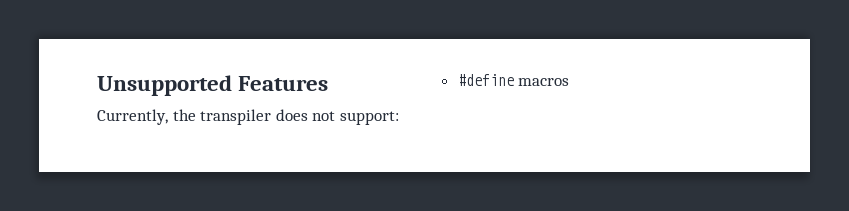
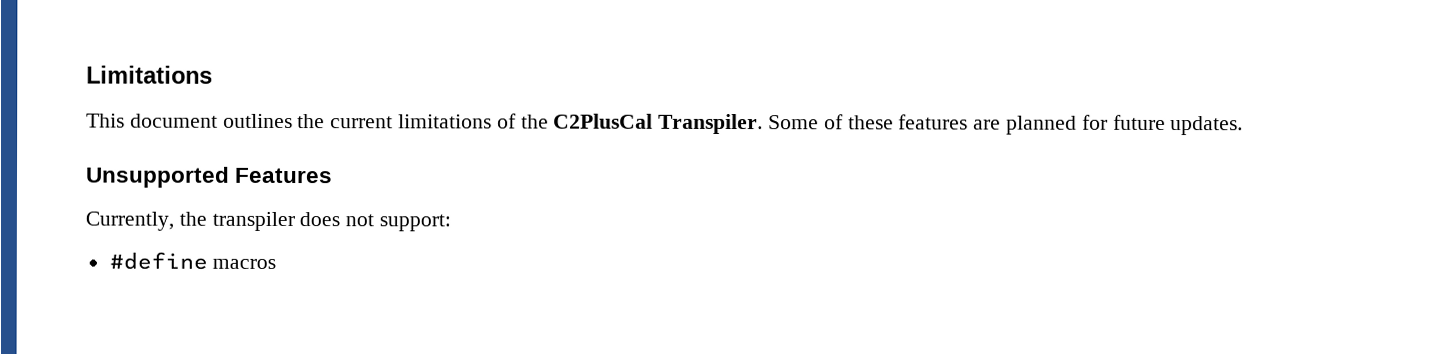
+ Limitations
+ This document outlines the current limitations of the C2PlusCal Transpiler. Some of these features are planned for future updates.

